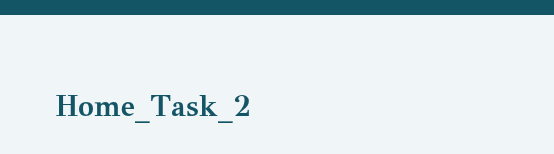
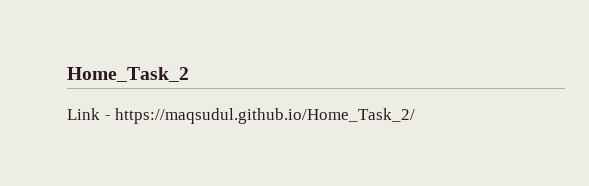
+ Link - https://maqsudul.github.io/Home_Task_2/

